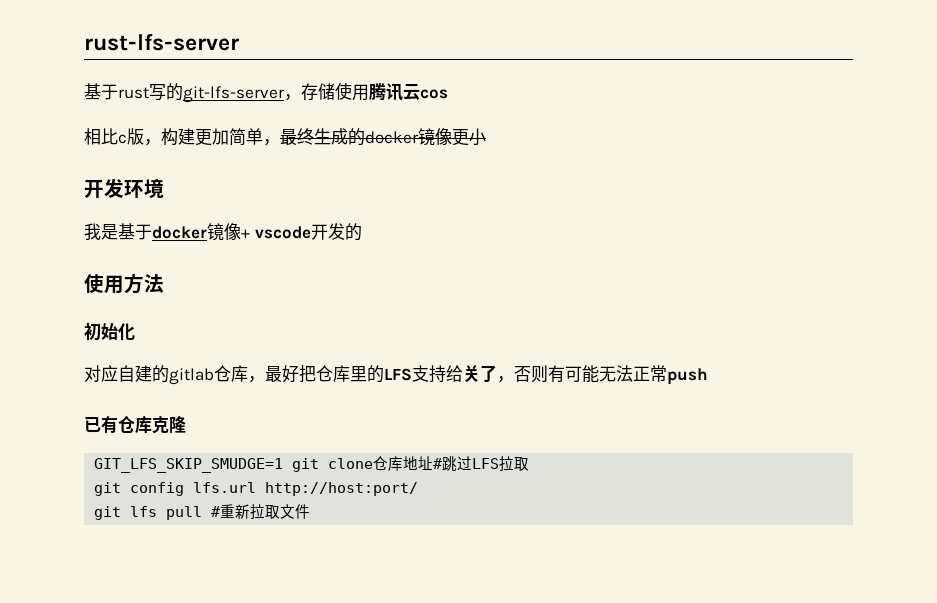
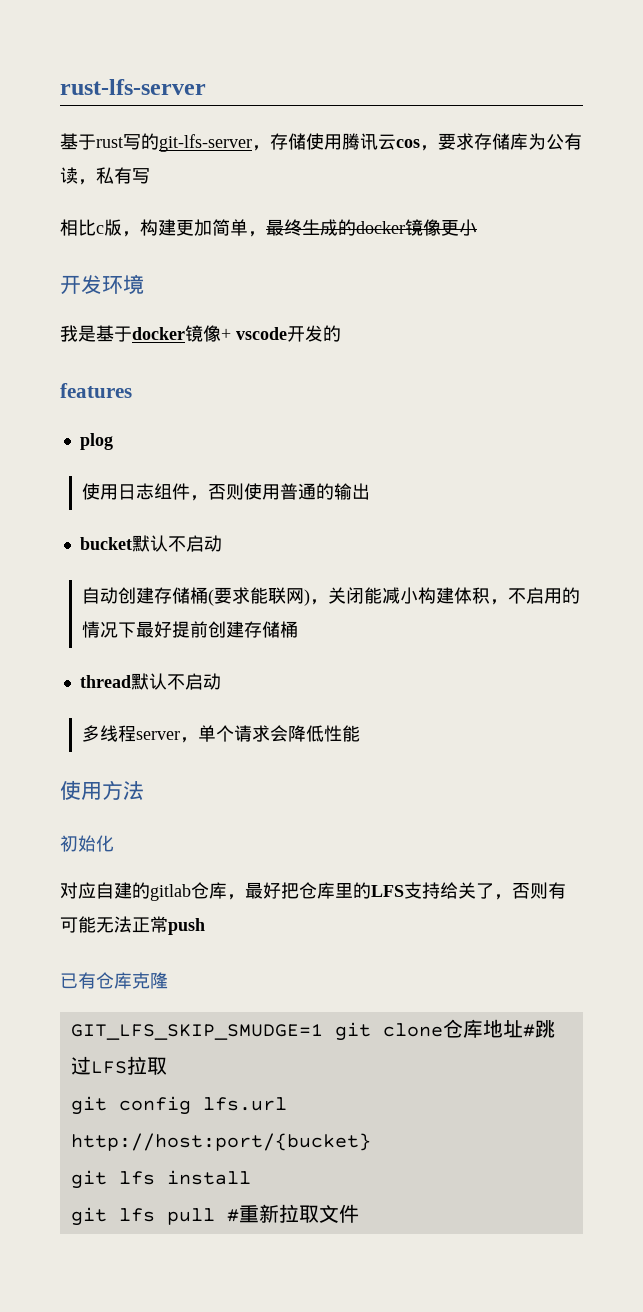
- 基于rust写的git-lfs-server，存储使用腾讯云cos
+ 基于rust写的git-lfs-server，存储使用腾讯云cos，要求存储库为公有读，私有写
+ features
+ plog
+ 使用日志组件，否则使用普通的输出
+ bucket默认不启动
+ 自动创建存储桶(要求能联网)，关闭能减小构建体积，不启用的情况下最好提前创建存储桶
+ thread默认不启动
+ 多线程server，单个请求会降低性能
- git config lfs.url http://host:port/
+ git config lfs.url http://host:port/{bucket}
+ git lfs install

